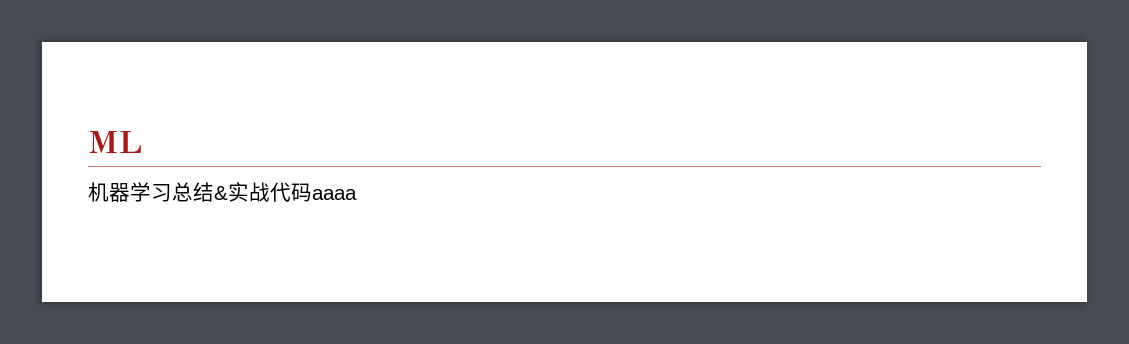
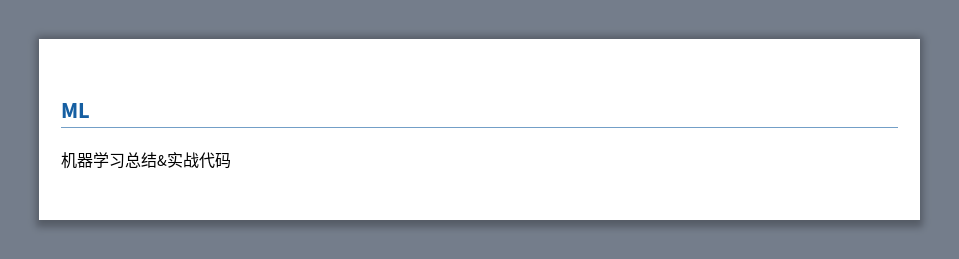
- 机器学习总结&实战代码aaaa
+ 机器学习总结&实战代码

